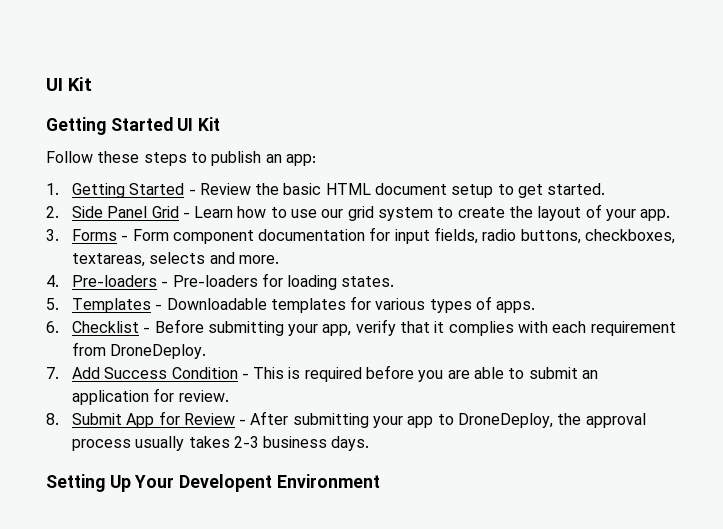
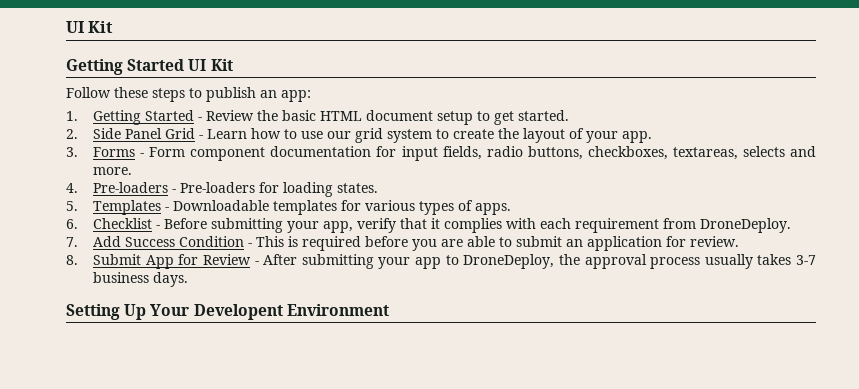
- 8. Submit App for Review - After submitting your app to DroneDeploy, the approval process usually takes 2-3 business days.
+ 8. Submit App for Review - After submitting your app to DroneDeploy, the approval process usually takes 3-7 business days.

